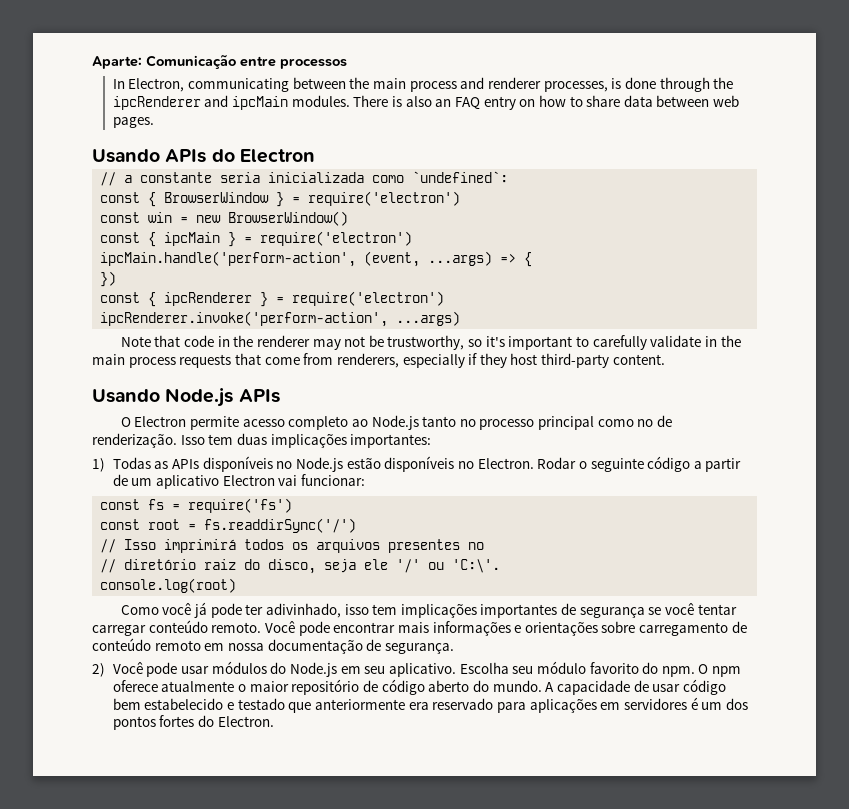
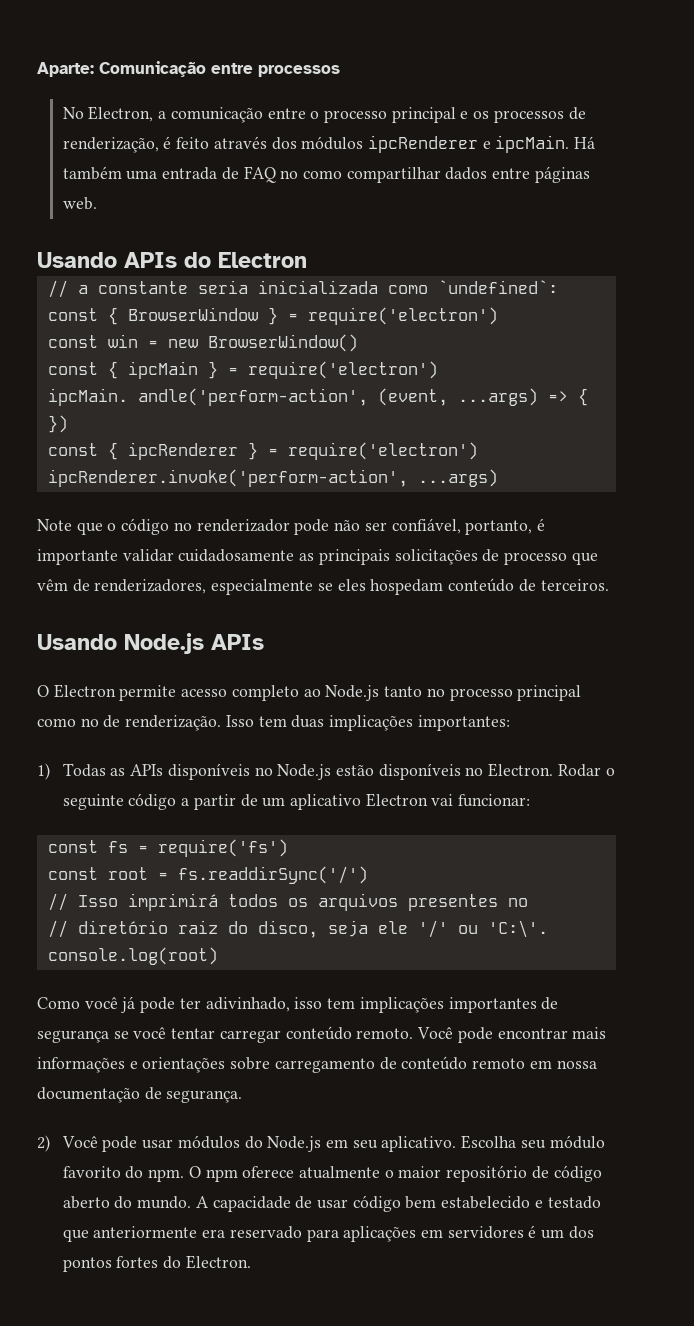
- In Electron, communicating between the main process and renderer processes, is done through the ipcRenderer and ipcMain modules. There is also an FAQ entry on how to share data between web pages.
+ No Electron, a comunicação entre o processo principal e os processos de renderização, é feito através dos módulos ipcRenderer e ipcMain. Há também uma entrada de FAQ no como compartilhar dados entre páginas web.
- ipcMain.handle('perform-action', (event, ...args) => {
+ ipcMain. andle('perform-action', (event, ...args) => {
- Note that code in the renderer may not be trustworthy, so it's important to carefully validate in the main process requests that come from renderers, especially if they host third-party content.
+ Note que o código no renderizador pode não ser confiável, portanto, é importante validar cuidadosamente as principais solicitações de processo que vêm de renderizadores, especialmente se eles hospedam conteúdo de terceiros.

